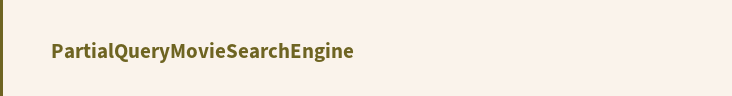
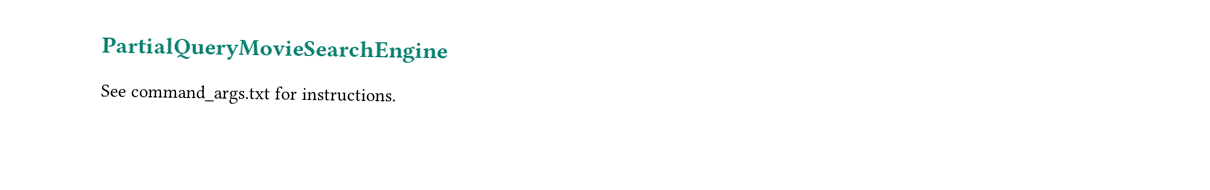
+ See command_args.txt for instructions.

